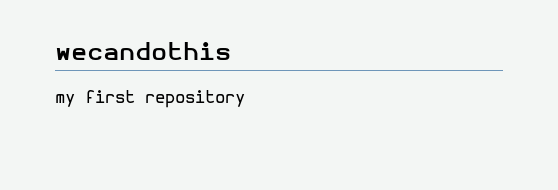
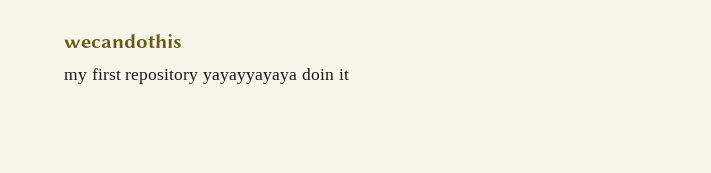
- my first repository
+ my first repository yayayyayaya doin it

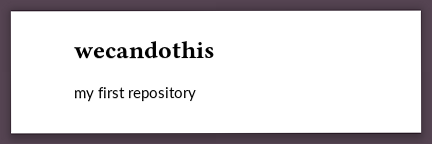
- my first repository yayayyayaya doin it
+ my first repository

